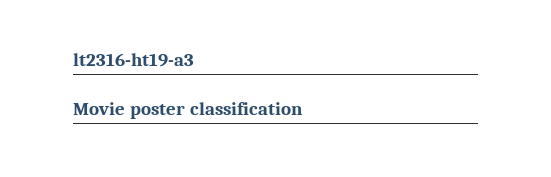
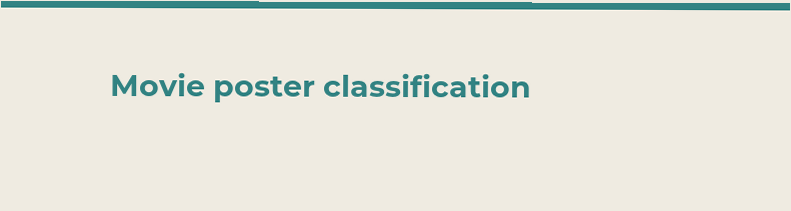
- lt2316-ht19-a3

